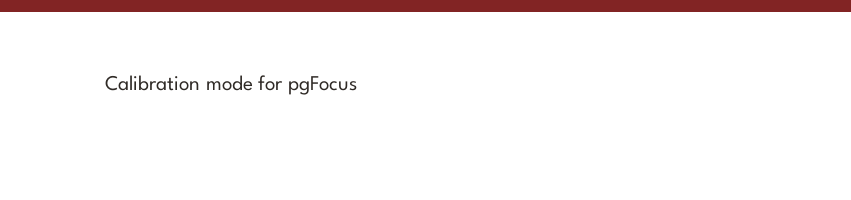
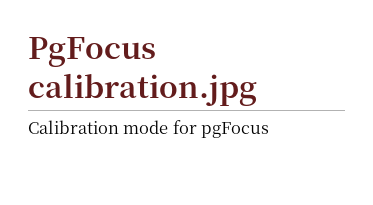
+ PgFocus calibration.jpg

